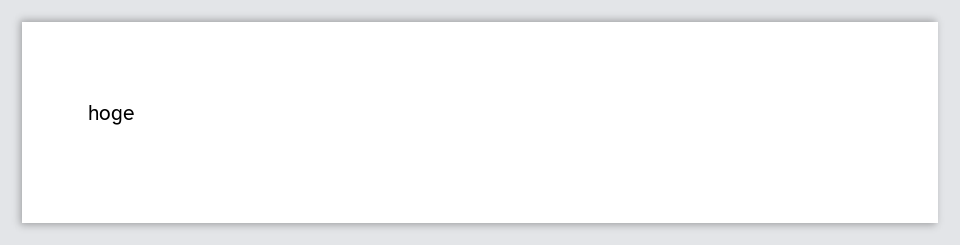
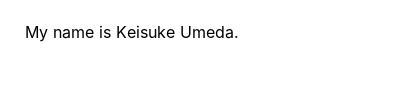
- hoge
+ My name is Keisuke Umeda.

